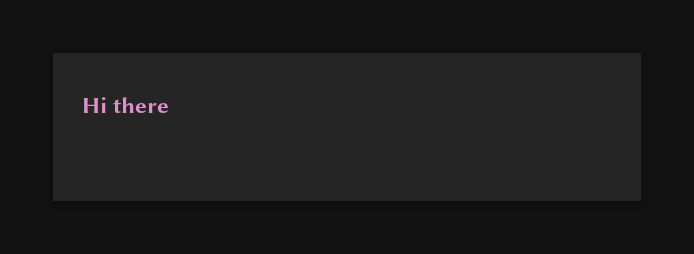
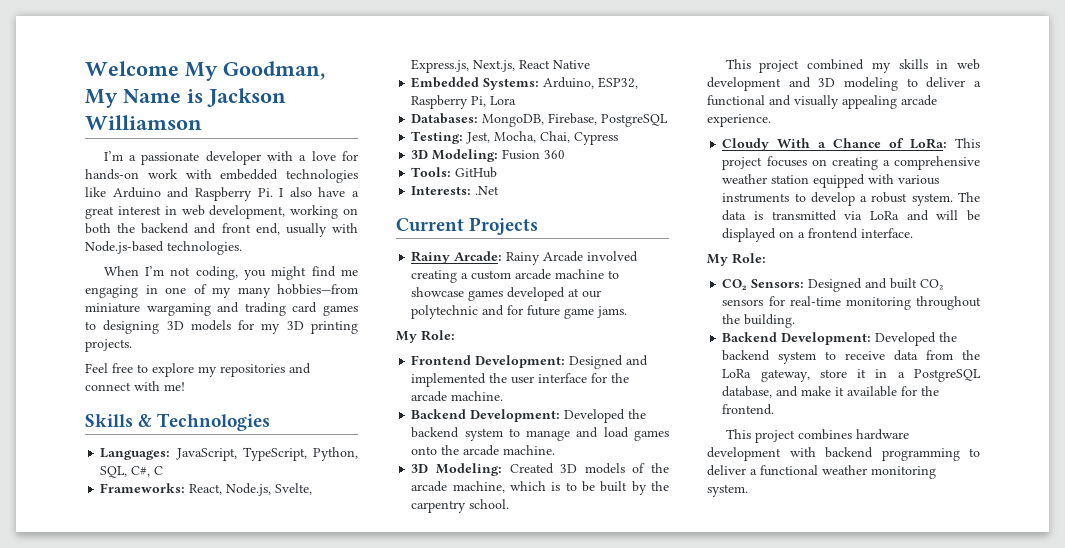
- Hi there
+ Welcome My Goodman, My Name is Jackson Williamson
+ I’m a passionate developer with a love for hands-on work with embedded technologies like Arduino and Raspberry Pi. I also have a great interest in web development, working on both the backend and front end, usually with Node.js-based technologies.
+ When I’m not coding, you might find me engaging in one of my many hobbies—from miniature wargaming and trading card games to designing 3D models for my 3D printing projects.
+ Feel free to explore my repositories and connect with me!
+ Skills & Technologies
+ Languages: JavaScript, TypeScript, Python, SQL, C#, C
+ Frameworks: React, Node.js, Svelte, Express.js, Next.js, React Native
+ Embedded Systems: Arduino, ESP32, Raspberry Pi, Lora
+ Databases: MongoDB, Firebase, PostgreSQL
+ Testing: Jest, Mocha, Chai, Cypress
+ 3D Modeling: Fusion 360
+ Tools: GitHub
+ Interests: .Net
+ Current Projects
+ Rainy Arcade: Rainy Arcade involved creating a custom arcade machine to showcase games developed at our polytechnic and for future game jams.
+ My Role:
+ Frontend Development: Designed and implemented the user interface for the arcade machine.
+ Backend Development: Developed the backend system to manage and load games onto the arcade machine.
+ 3D Modeling: Created 3D models of the arcade machine, which is to be built by the carpentry school.
+ This project combined my skills in web development and 3D modeling to deliver a functional and visually appealing arcade experience.
+ Cloudy With a Chance of LoRa: This project focuses on creating a comprehensive weather station equipped with various instruments to develop a robust system. The data is transmitted via LoRa and will be displayed on a frontend interface.
+ My Role:
+ CO₂ Sensors: Designed and built CO₂ sensors for real-time monitoring throughout the building.
+ Backend Development: Developed the backend system to receive data from the LoRa gateway, store it in a PostgreSQL database, and make it available for the frontend.
+ This project combines hardware development with backend programming to deliver a functional weather monitoring system.

